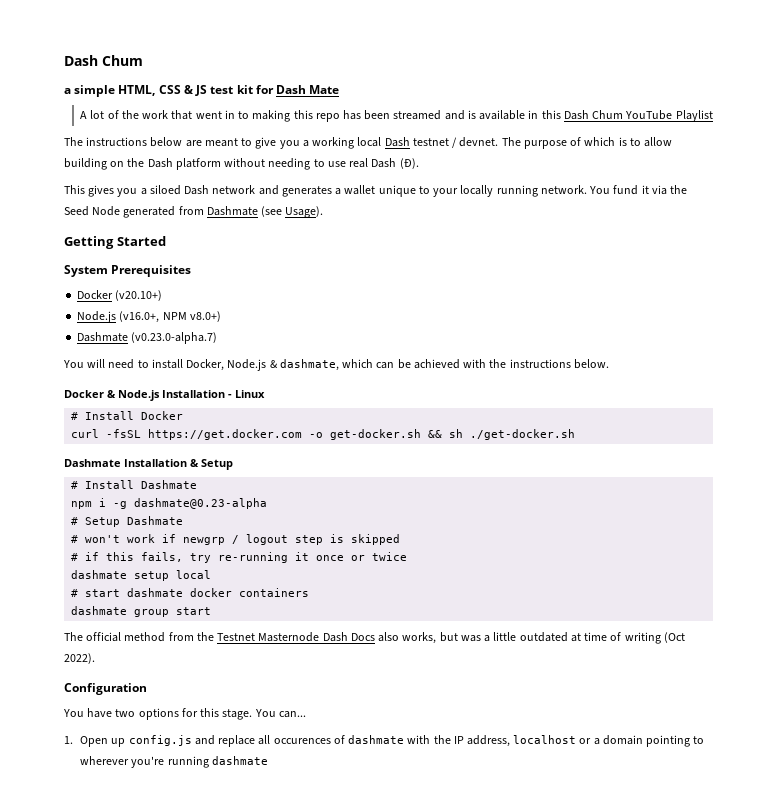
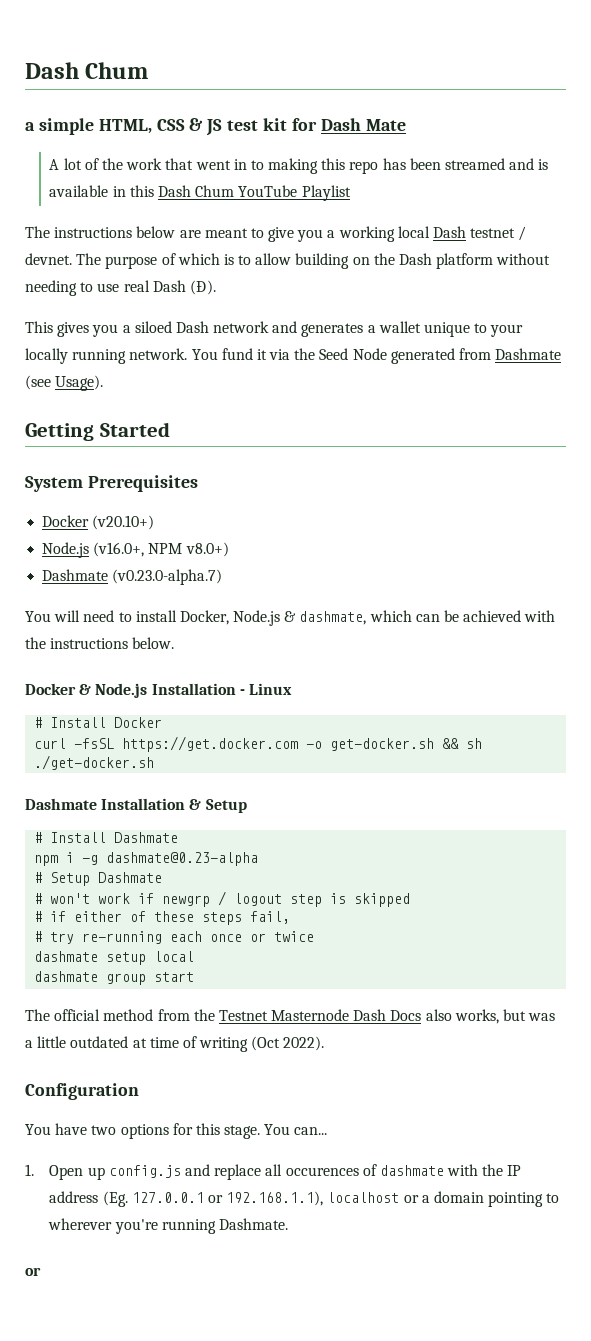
- # if this fails, try re-running it once or twice
+ # if either of these steps fail,
+ # try re-running each once or twice
- # start dashmate docker containers
- 1. Open up config.js and replace all occurences of dashmate with the IP address, localhost or a domain pointing to wherever you're running dashmate
+ 1. Open up config.js and replace all occurences of dashmate with the IP address (Eg. 127.0.0.1 or 192.168.1.1), localhost or a domain pointing to wherever you're running Dashmate.
+ or

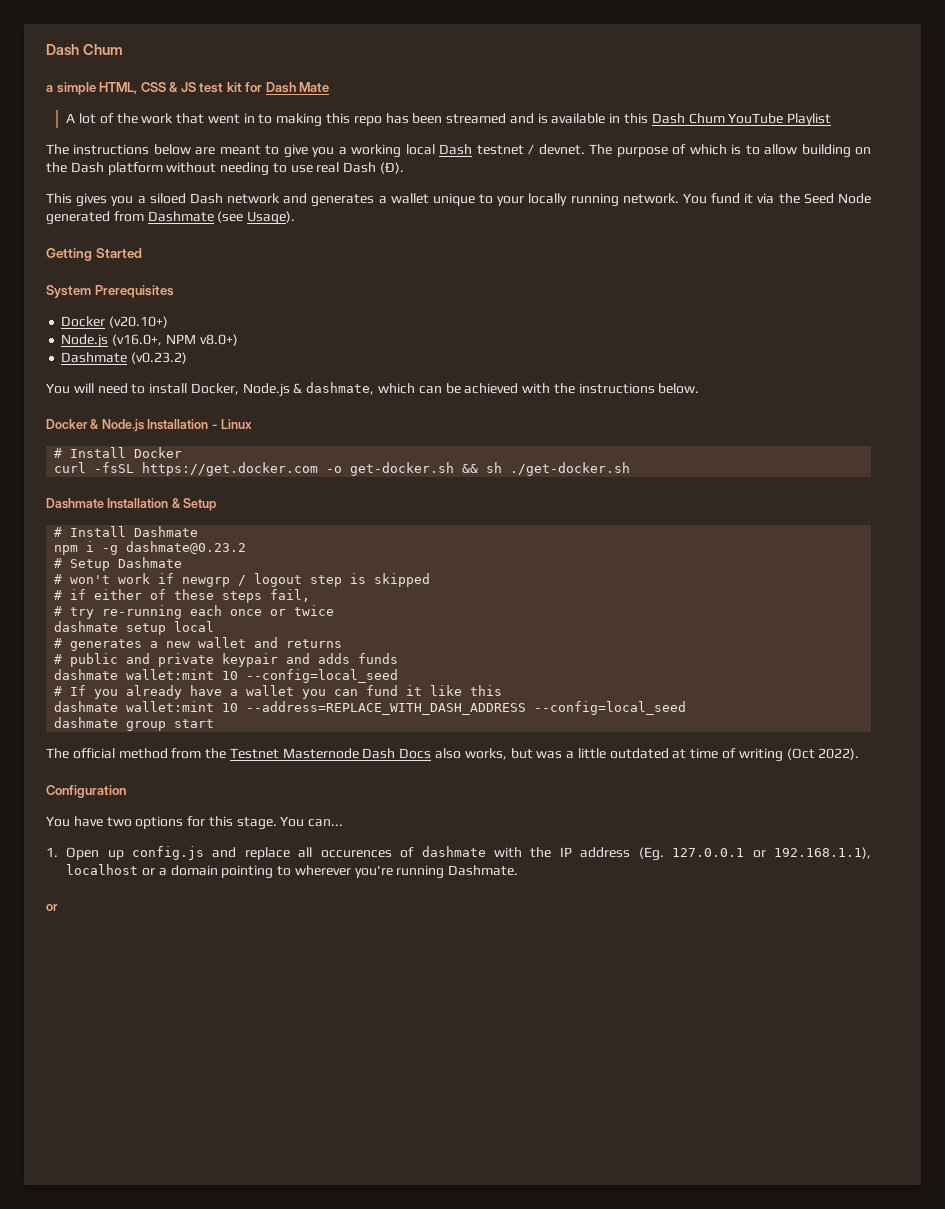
- Dashmate (v0.23.0-alpha.7)
+ Dashmate (v0.23.2)
- npm i -g dashmate@0.23-alpha
+ npm i -g dashmate@0.23.2
+ # generates a new wallet and returns
+ # public and private keypair and adds funds
+ dashmate wallet:mint 10 --config=local_seed
+ # If you already have a wallet you can fund it like this
+ dashmate wallet:mint 10 --address=REPLACE_WITH_DASH_ADDRESS --config=local_seed

